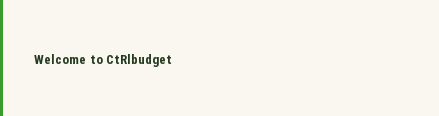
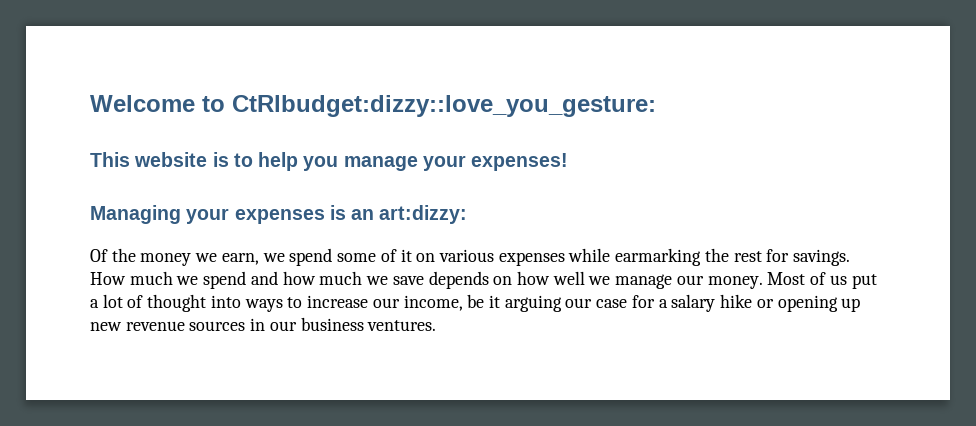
- Welcome to CtRlbudget
+ Welcome to CtRlbudget:dizzy::love_you_gesture:
+ This website is to help you manage your expenses!
+ Managing your expenses is an art:dizzy:
+ Of the money we earn, we spend some of it on various expenses while earmarking the rest for savings. How much we spend and how much we save depends on how well we manage our money. Most of us put a lot of thought into ways to increase our income, be it arguing our case for a salary hike or opening up new revenue sources in our business ventures.

